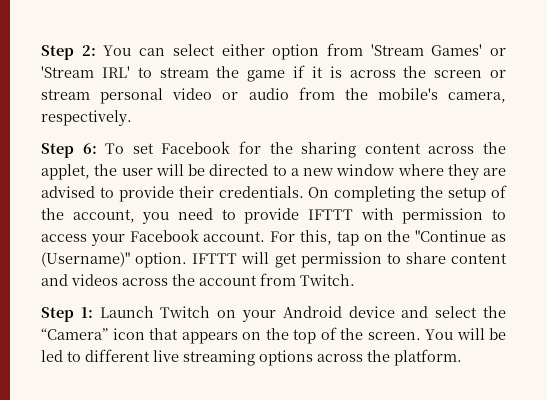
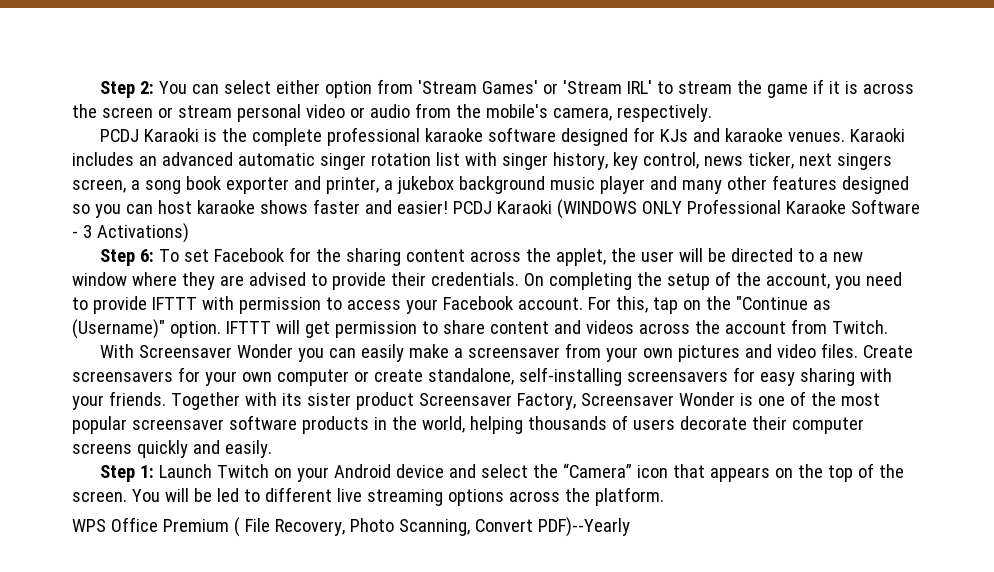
+ PCDJ Karaoki is the complete professional karaoke software designed for KJs and karaoke venues. Karaoki includes an advanced automatic singer rotation list with singer history, key control, news ticker, next singers screen, a song book exporter and printer, a jukebox background music player and many other features designed so you can host karaoke shows faster and easier! PCDJ Karaoki (WINDOWS ONLY Professional Karaoke Software - 3 Activations)
+ With Screensaver Wonder you can easily make a screensaver from your own pictures and video files. Create screensavers for your own computer or create standalone, self-installing screensavers for easy sharing with your friends. Together with its sister product Screensaver Factory, Screensaver Wonder is one of the most popular screensaver software products in the world, helping thousands of users decorate their computer screens quickly and easily.
+ WPS Office Premium ( File Recovery, Photo Scanning, Convert PDF)--Yearly

